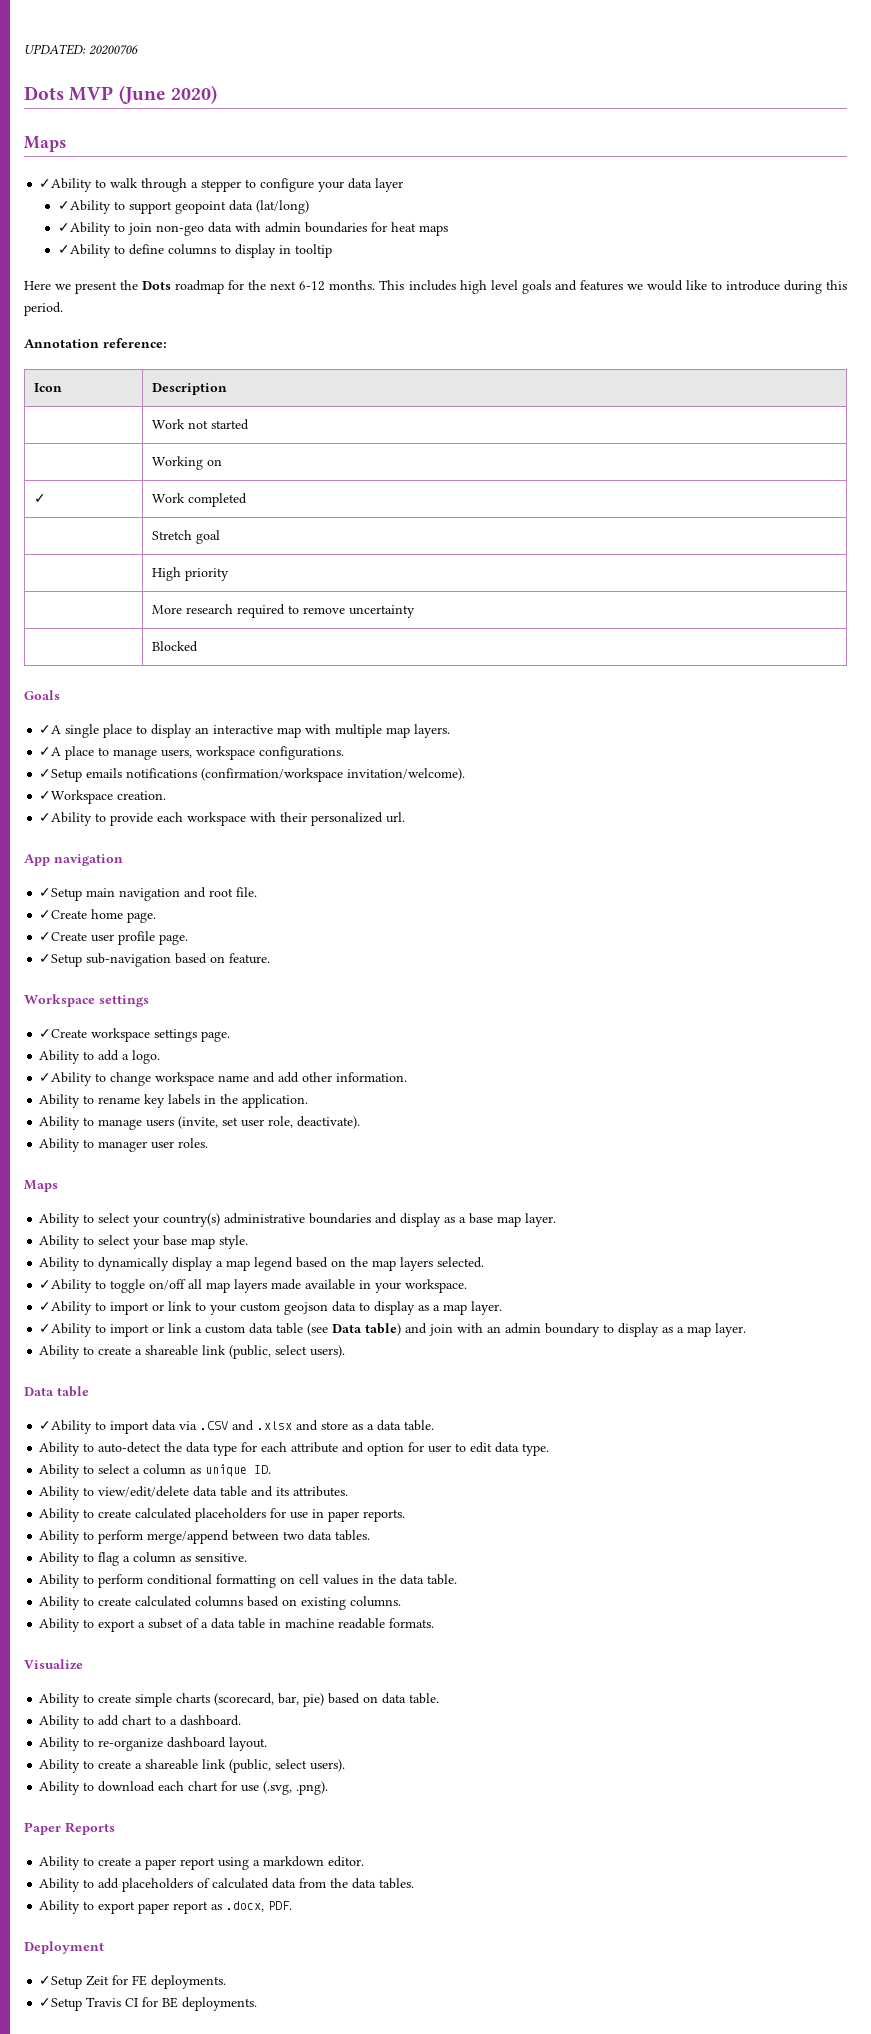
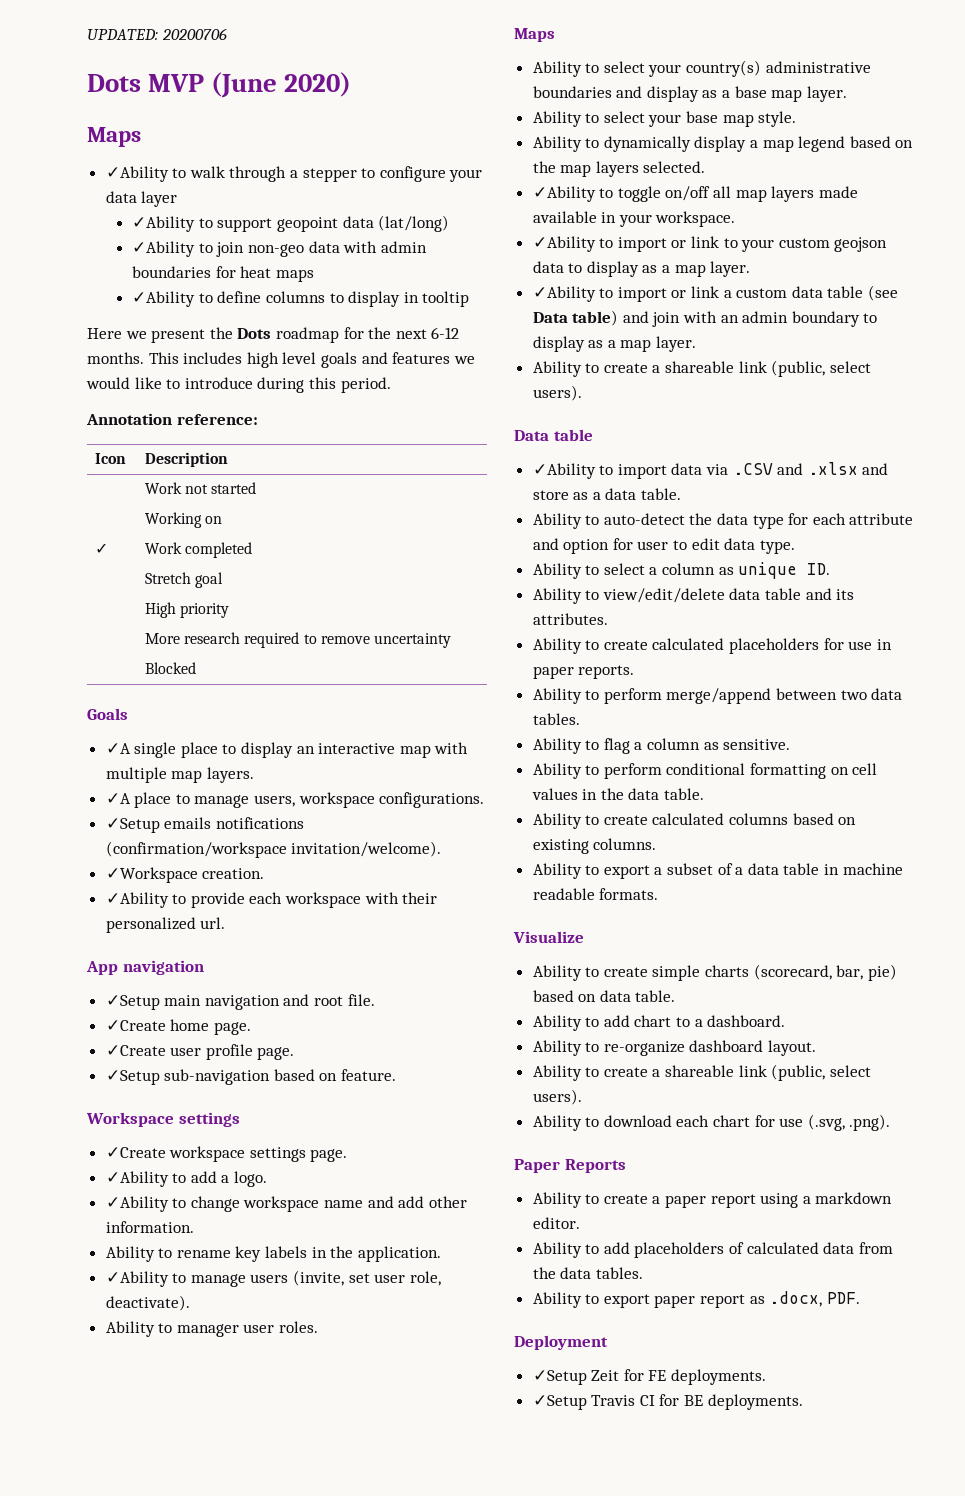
- Ability to add a logo.
+ ✓Ability to add a logo.
- Ability to manage users (invite, set user role, deactivate).
+ ✓Ability to manage users (invite, set user role, deactivate).

